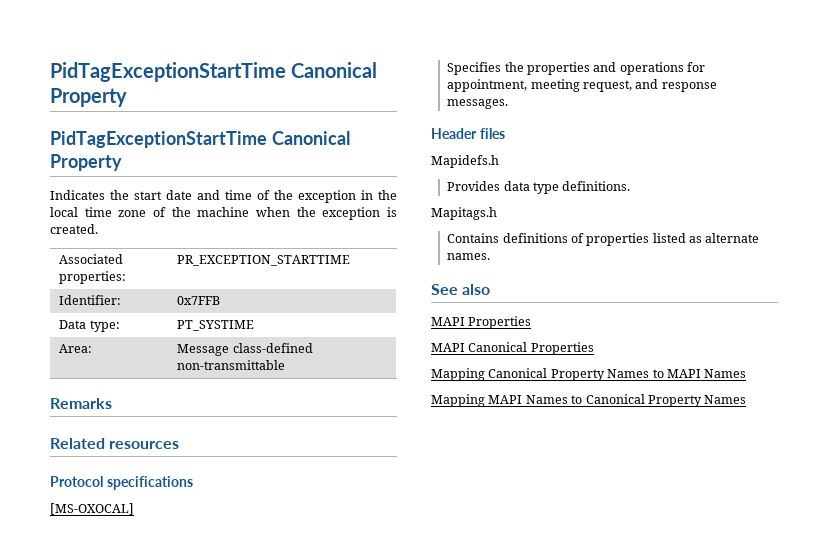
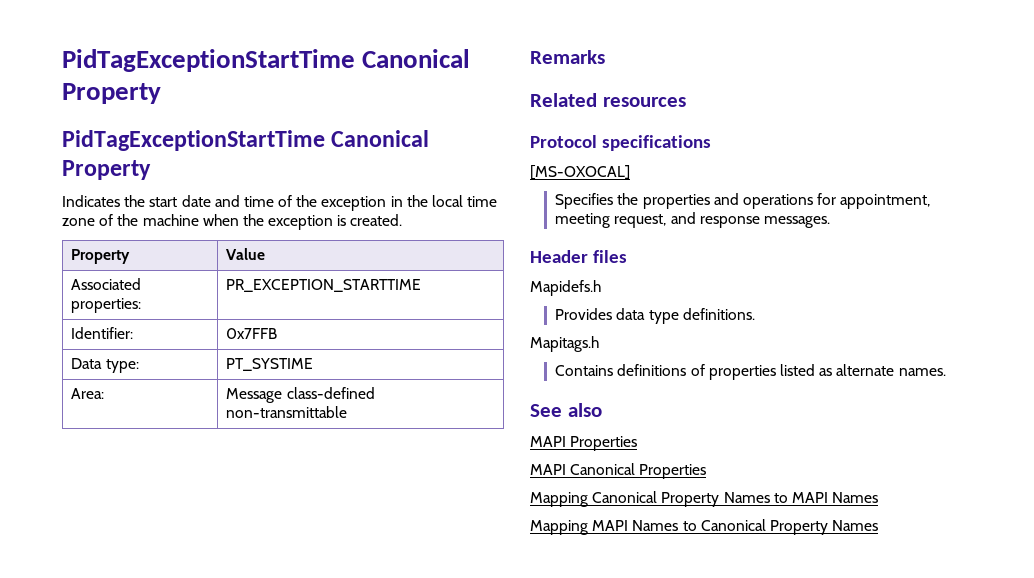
+ Property | Value

